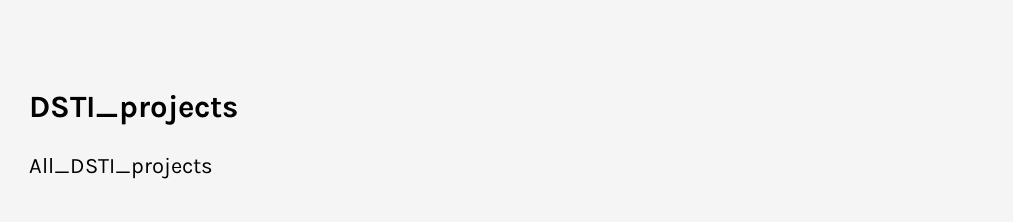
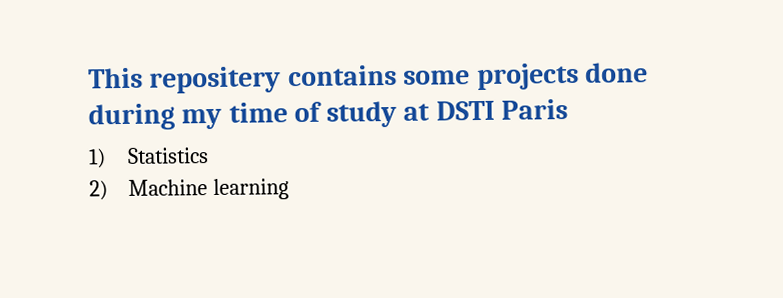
- DSTI_projects
- All_DSTI_projects
+ This repositery contains some projects done during my time of study at DSTI Paris
+ 1) Statistics
+ 2) Machine learning

